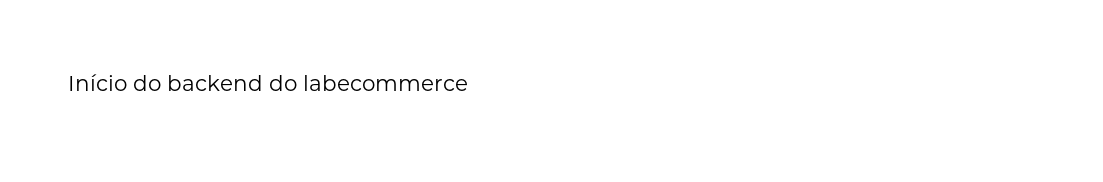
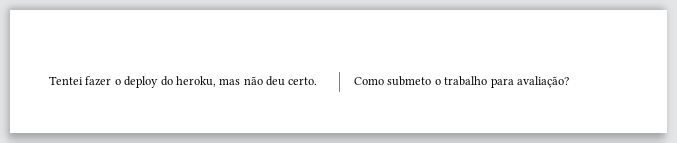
- Início do backend do labecommerce
+ Tentei fazer o deploy do heroku, mas não deu certo. Como submeto o trabalho para avaliação?

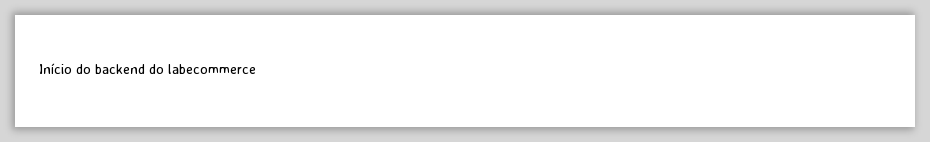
- Tentei fazer o deploy do heroku, mas não deu certo. Como submeto o trabalho para avaliação?
+ Início do backend do labecommerce

